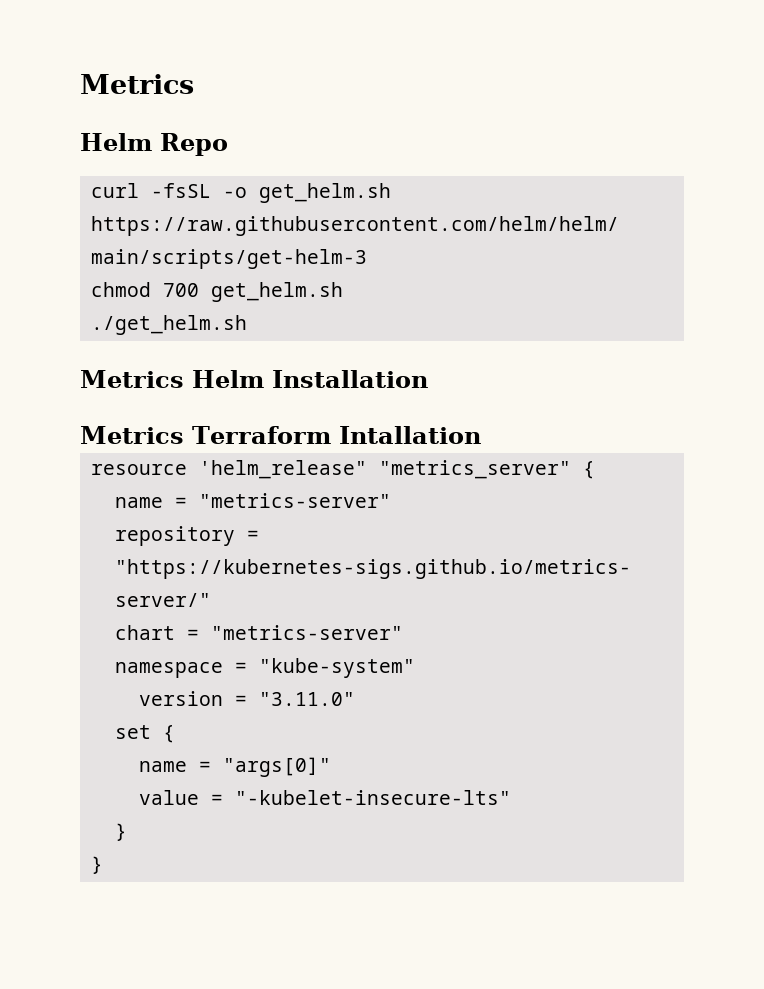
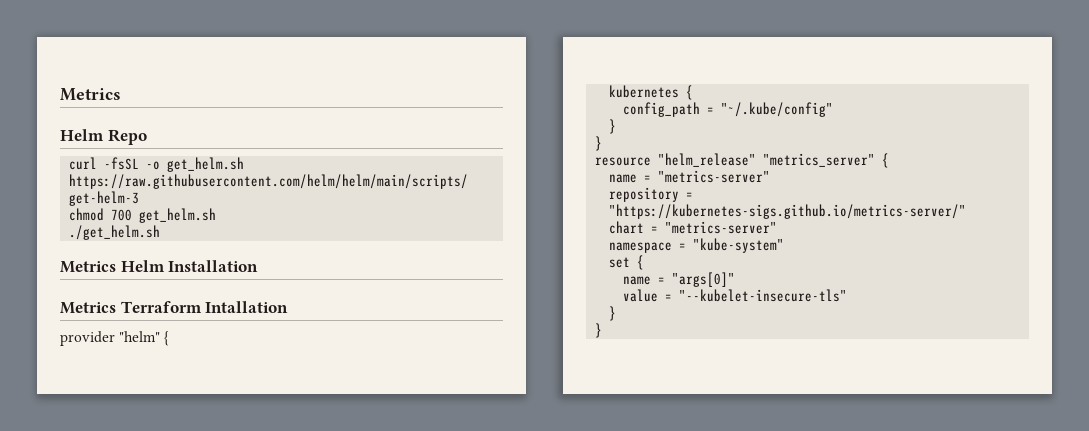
+ provider "helm" {
+ kubernetes {
+ config_path = "~/.kube/config"
+ }
+ }
- resource 'helm_release" "metrics_server" {
+ resource "helm_release" "metrics_server" {
- version = "3.11.0"
- value = "-kubelet-insecure-lts"
+ value = "--kubelet-insecure-tls"

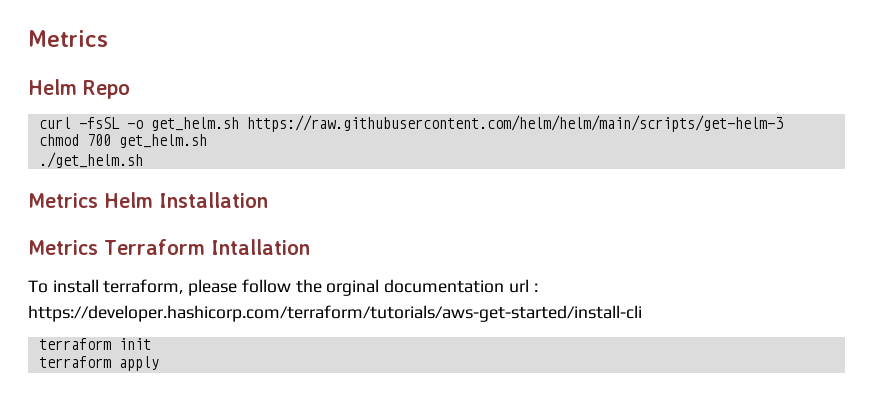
- provider "helm" {
- kubernetes {
- config_path = "~/.kube/config"
- }
- }
- resource "helm_release" "metrics_server" {
- name = "metrics-server"
- repository = "https://kubernetes-sigs.github.io/metrics-server/"
- chart = "metrics-server"
- namespace = "kube-system"
- set {
- name = "args[0]"
- value = "--kubelet-insecure-tls"
- }
- }
+ To install terraform, please follow the orginal documentation url : https://developer.hashicorp.com/terraform/tutorials/aws-get-started/install-cli
+ terraform init
+ terraform apply

